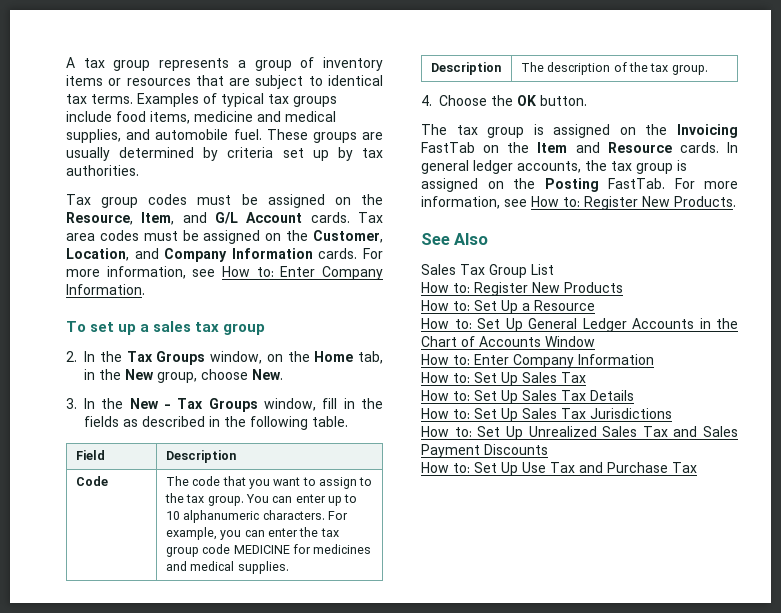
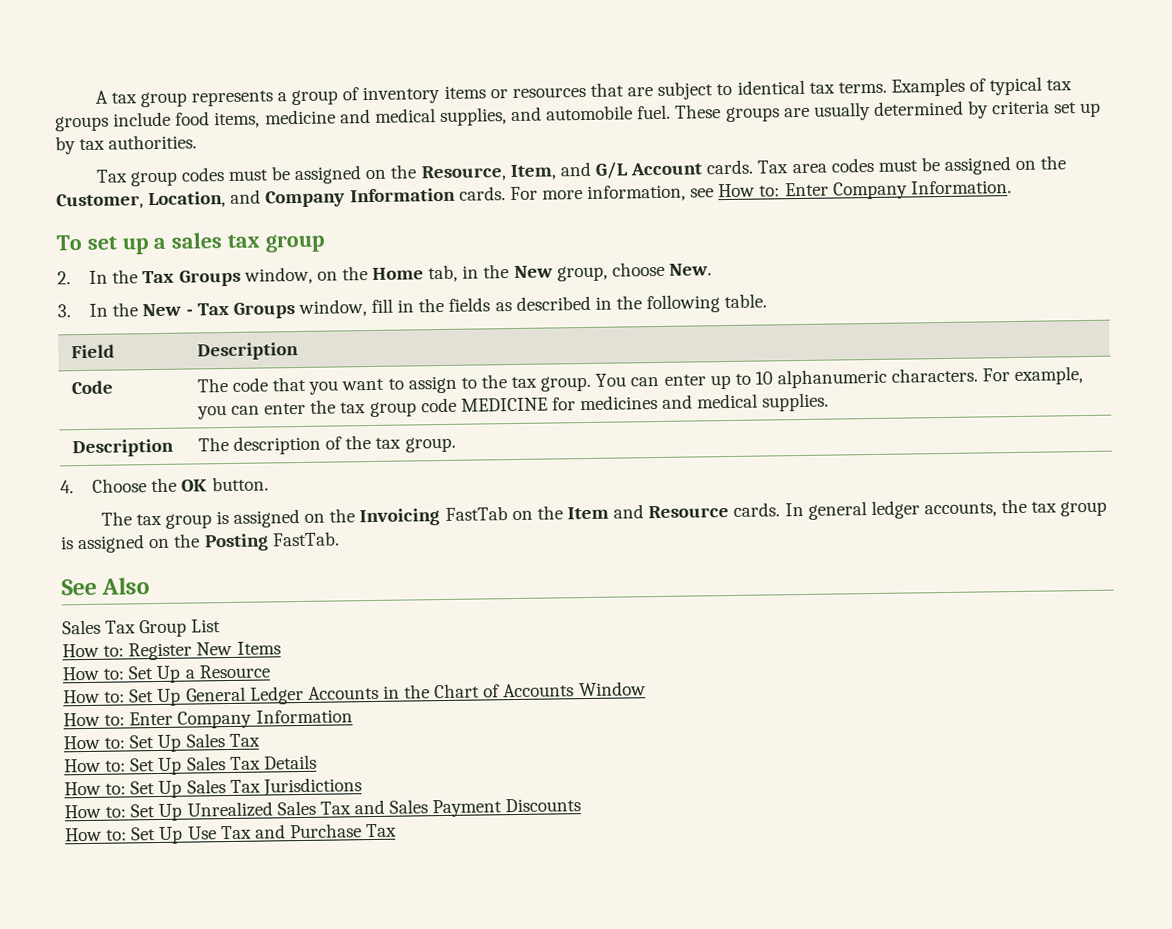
- For more information, see How to: Register New Products.
- How to: Register New Products
+ How to: Register New Items

